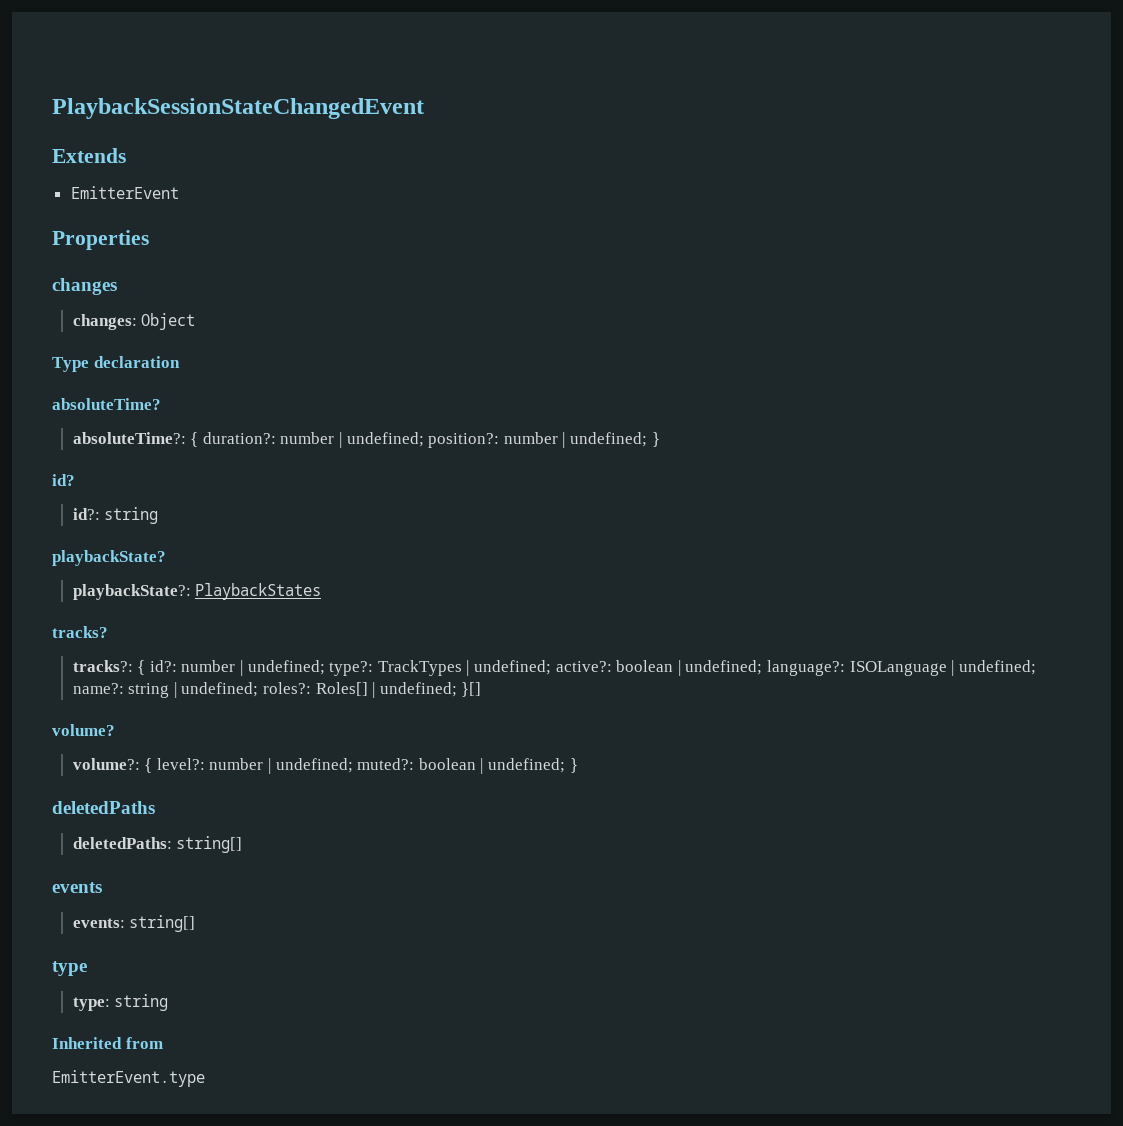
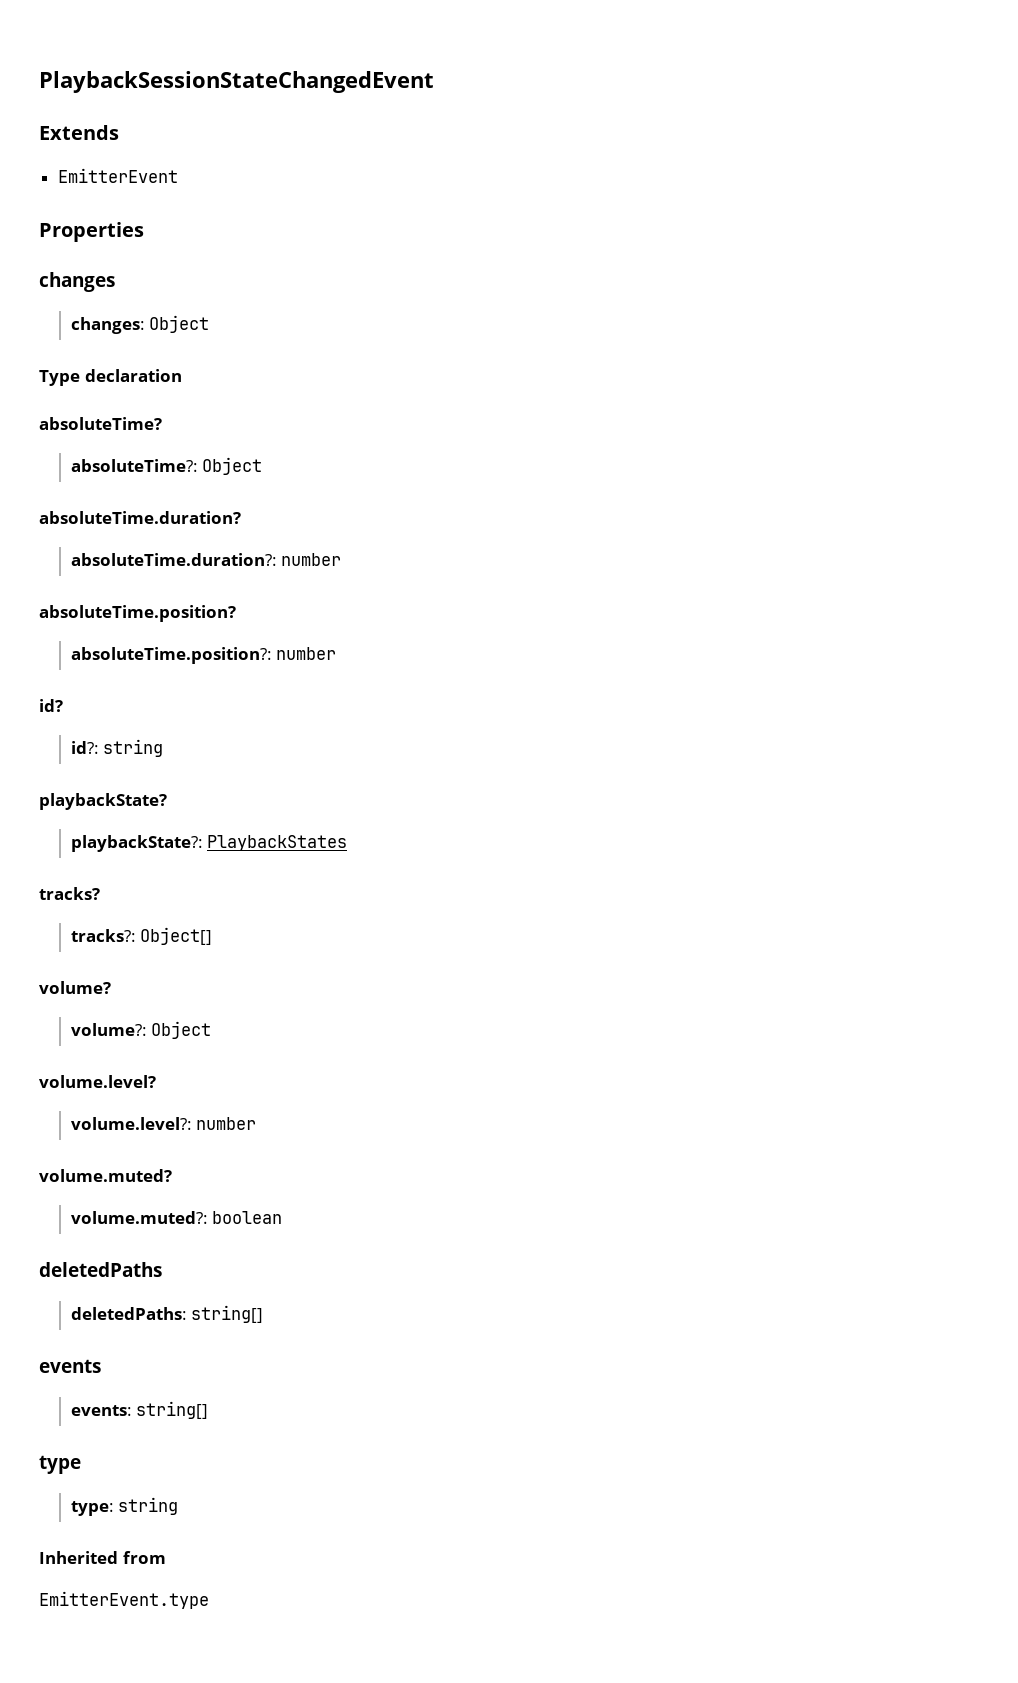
- absoluteTime?: { duration?: number | undefined; position?: number | undefined; }
+ absoluteTime?: Object
+ absoluteTime.duration?
+ absoluteTime.duration?: number
+ absoluteTime.position?
+ absoluteTime.position?: number
- tracks?: { id?: number | undefined; type?: TrackTypes | undefined; active?: boolean | undefined; language?: ISOLanguage | undefined; name?: string | undefined; roles?: Roles[] | undefined; }[]
+ tracks?: Object[]
  volume?
- volume?: { level?: number | undefined; muted?: boolean | undefined; }
+ volume?: Object
+ volume.level?
+ volume.level?: number
+ volume.muted?
+ volume.muted?: boolean

